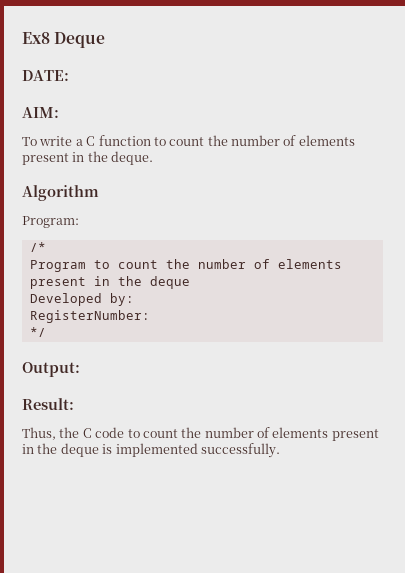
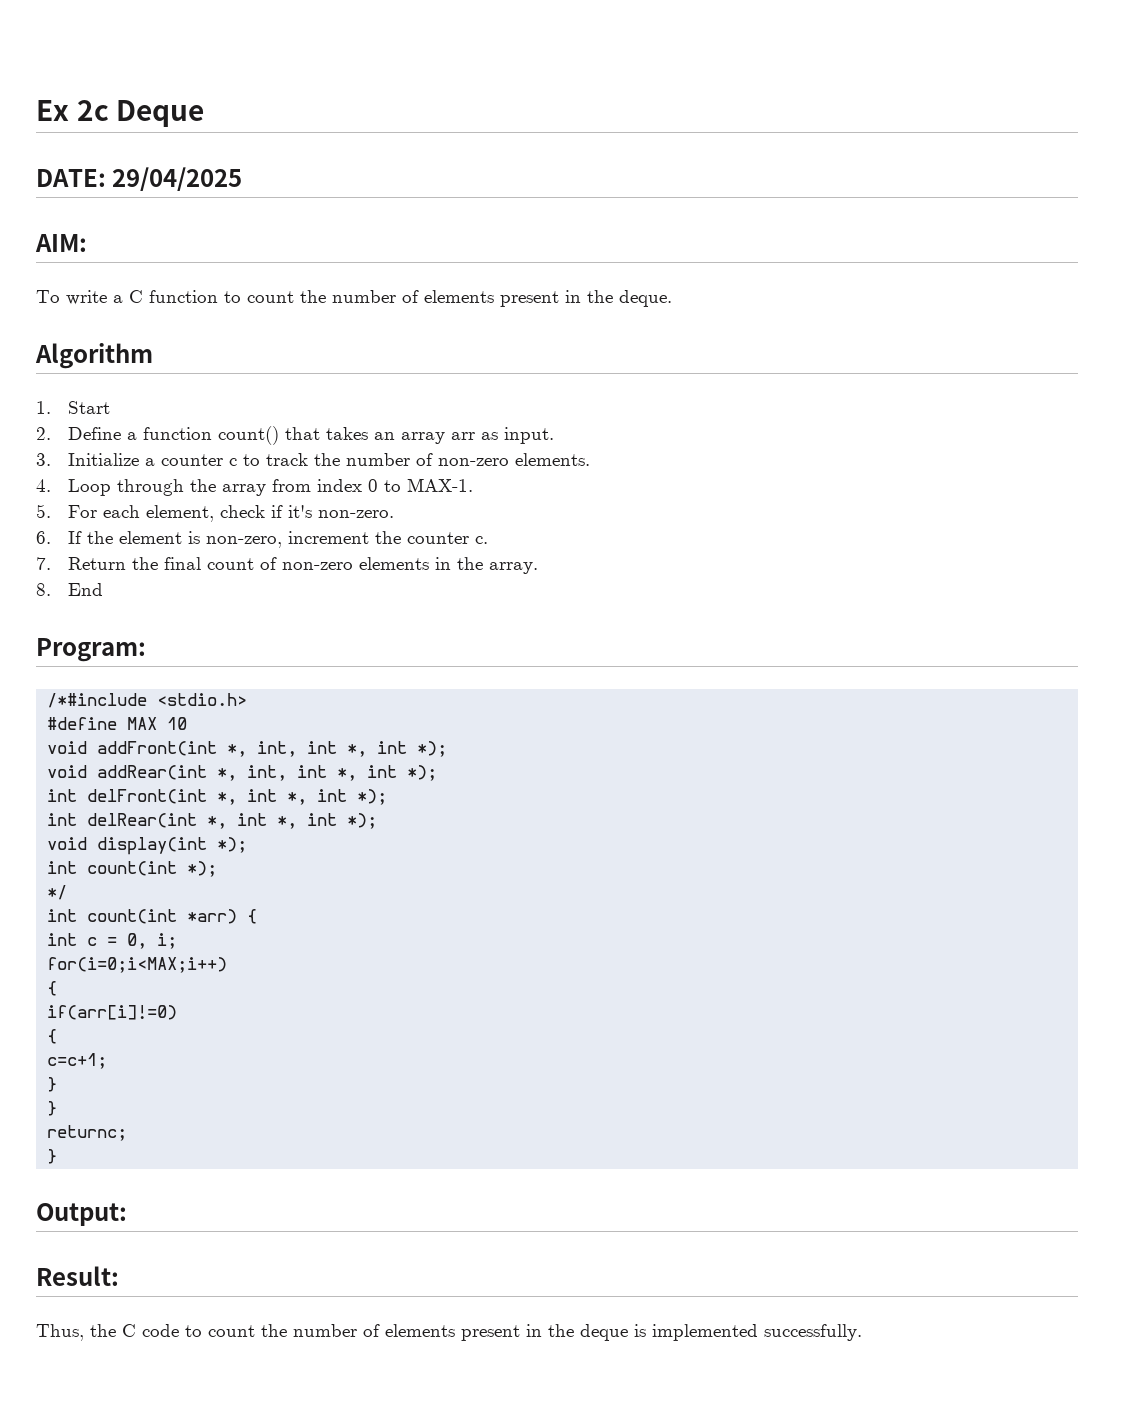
- Ex8 Deque
+ Ex 2c Deque
- DATE:
+ DATE: 29/04/2025
+ 1. Start
+ 2. Define a function count() that takes an array arr as input.
+ 3. Initialize a counter c to track the number of non-zero elements.
+ 4. Loop through the array from index 0 to MAX-1.
+ 5. For each element, check if it's non-zero.
+ 6. If the element is non-zero, increment the counter c.
+ 7. Return the final count of non-zero elements in the array.
+ 8. End
  Program:
- /*
- Program to count the number of elements present in the deque
- Developed by:
- RegisterNumber:
+ /*#include <stdio.h>
+ #define MAX 10
+ void addFront(int *, int, int *, int *);
+ void addRear(int *, int, int *, int *);
+ int delFront(int *, int *, int *);
+ int delRear(int *, int *, int *);
+ void display(int *);
+ int count(int *);
  */
+ int count(int *arr) {
+ int c = 0, i;
+ for(i=0;i<MAX;i++)
+ {
+ if(arr[i]!=0)
+ {
+ c=c+1;
+ }
+ }
+ returnc;
+ }

